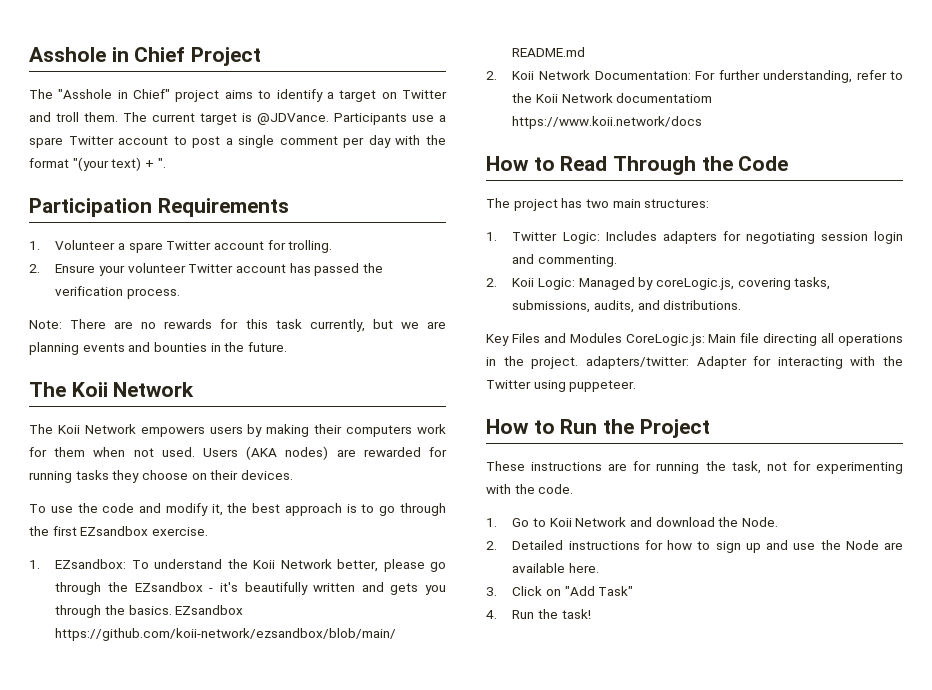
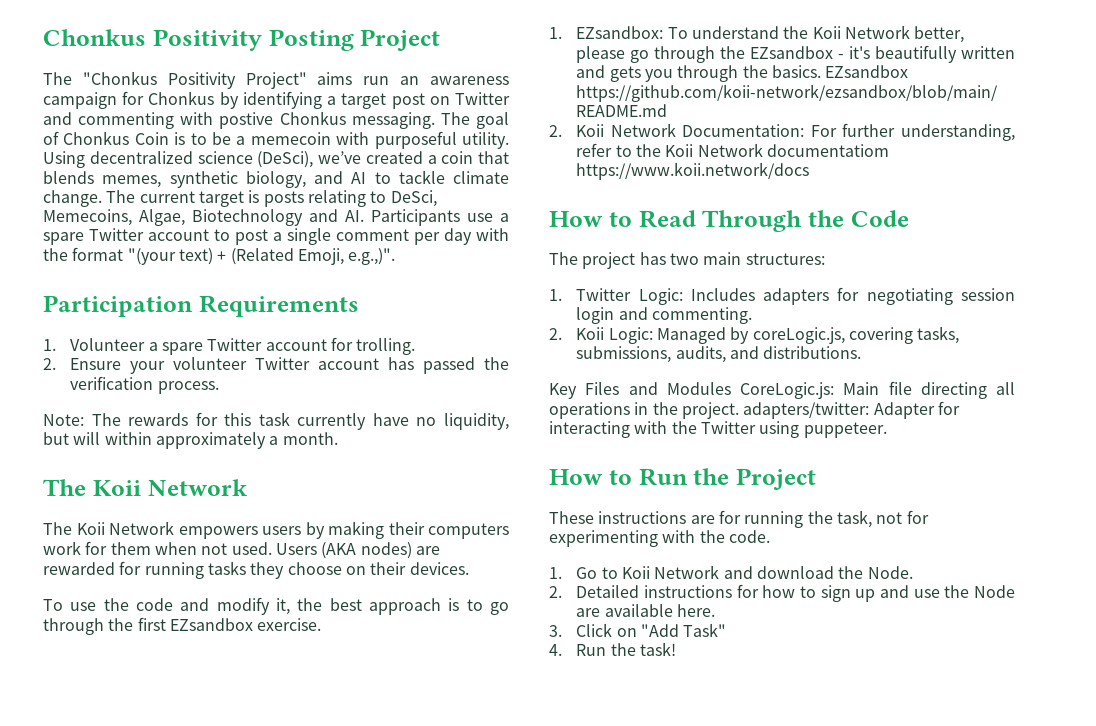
- Asshole in Chief Project
+ Chonkus Positivity Posting Project
- The "Asshole in Chief" project aims to identify a target on Twitter and troll them. The current target is @JDVance. Participants use a spare Twitter account to post a single comment per day with the format "(your text) + ".
+ The "Chonkus Positivity Project" aims run an awareness campaign for Chonkus by identifying a target post on Twitter and commenting with postive Chonkus messaging. The goal of Chonkus Coin is to be a memecoin with purposeful utility. Using decentralized science (DeSci), we’ve created a coin that blends memes, synthetic biology, and AI to tackle climate change. The current target is posts relating to DeSci, Memecoins, Algae, Biotechnology and AI. Participants use a spare Twitter account to post a single comment per day with the format "(your text) + (Related Emoji, e.g.,)".
- Note: There are no rewards for this task currently, but we are planning events and bounties in the future.
+ Note: The rewards for this task currently have no liquidity, but will within approximately a month.

